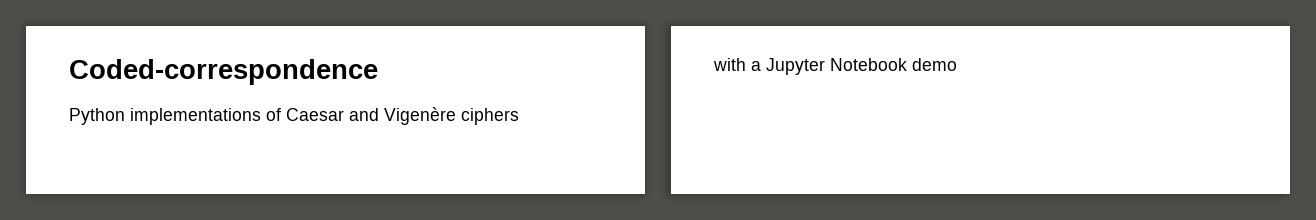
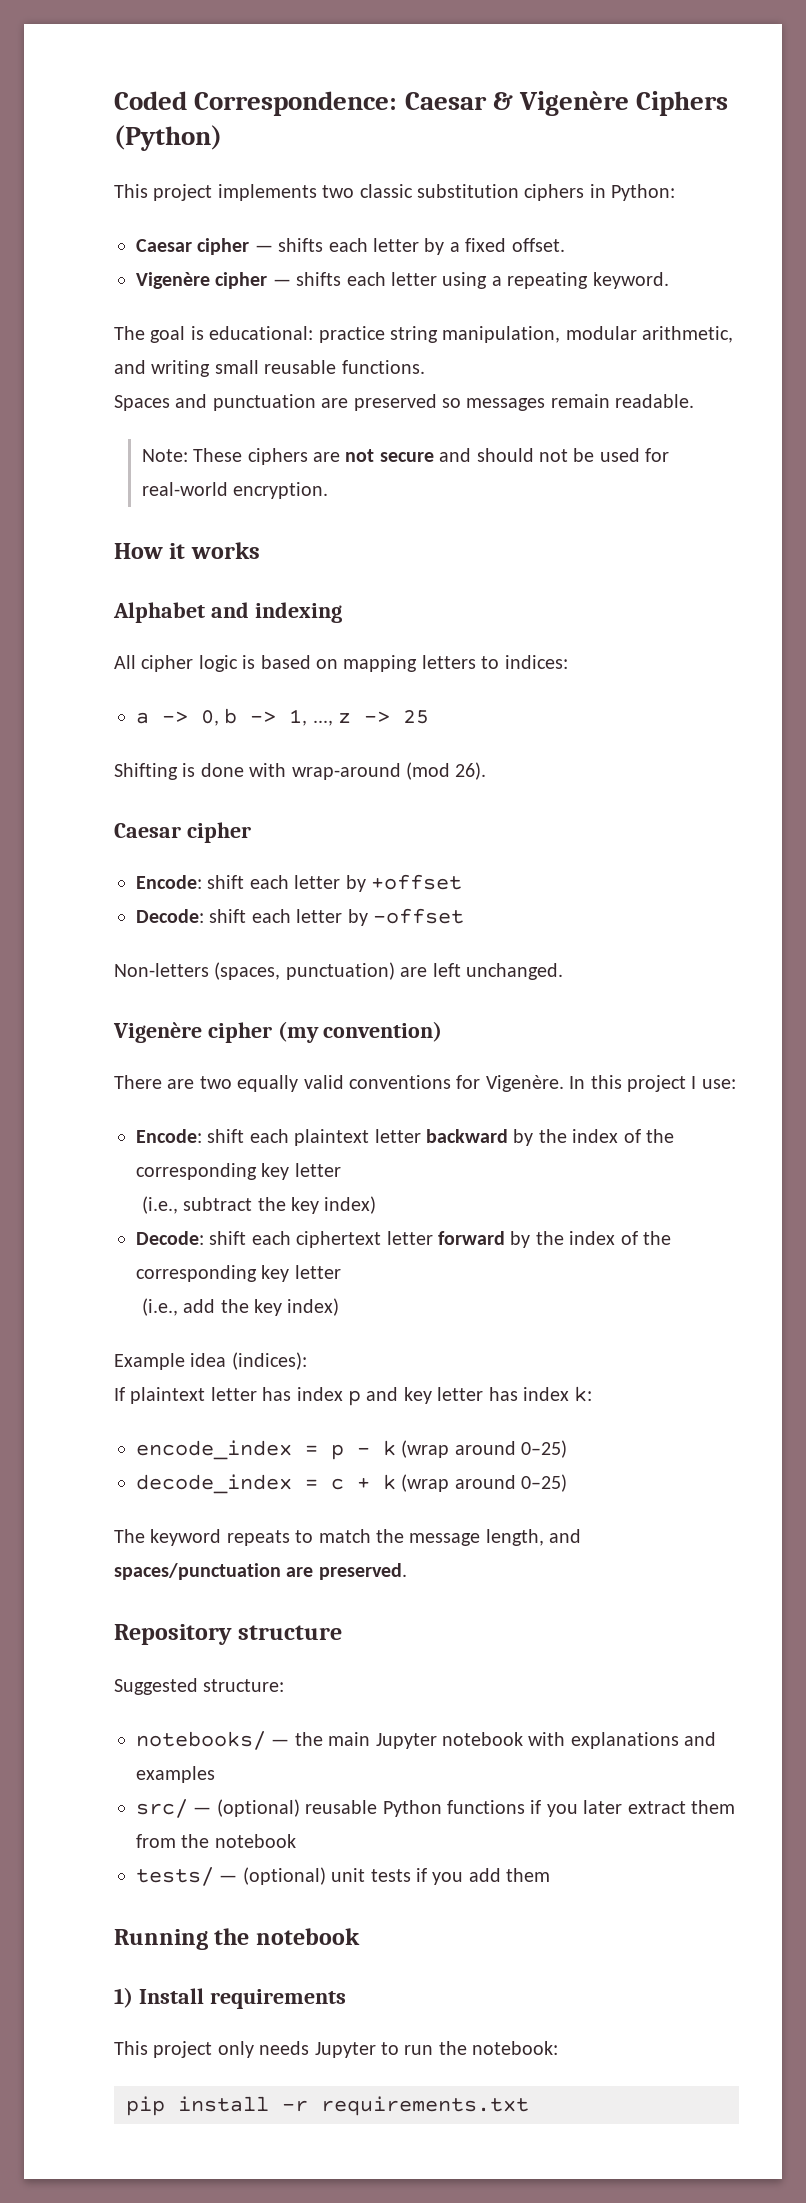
- Coded-correspondence
- Python implementations of Caesar and Vigenère ciphers with a Jupyter Notebook demo
+ Coded Correspondence: Caesar & Vigenère Ciphers (Python)
+ This project implements two classic substitution ciphers in Python:
+ Caesar cipher — shifts each letter by a fixed offset.
+ Vigenère cipher — shifts each letter using a repeating keyword.
+ The goal is educational: practice string manipulation, modular arithmetic, and writing small reusable functions.
+ Spaces and punctuation are preserved so messages remain readable.
+ Note: These ciphers are not secure and should not be used for real-world encryption.
+ How it works
+ Alphabet and indexing
+ All cipher logic is based on mapping letters to indices:
+ a -> 0, b -> 1, ..., z -> 25
+ Shifting is done with wrap-around (mod 26).
+ Caesar cipher
+ Encode: shift each letter by +offset
+ Decode: shift each letter by -offset
+ Non-letters (spaces, punctuation) are left unchanged.
+ Vigenère cipher (my convention)
+ There are two equally valid conventions for Vigenère. In this project I use:
+ Encode: shift each plaintext letter backward by the index of the corresponding key letter
+ (i.e., subtract the key index)
+ Decode: shift each ciphertext letter forward by the index of the corresponding key letter
+ (i.e., add the key index)
+ Example idea (indices):
+ If plaintext letter has index p and key letter has index k:
+ encode_index = p - k (wrap around 0–25)
+ decode_index = c + k (wrap around 0–25)
+ The keyword repeats to match the message length, and spaces/punctuation are preserved.
+ Repository structure
+ Suggested structure:
+ notebooks/ — the main Jupyter notebook with explanations and examples
+ src/ — (optional) reusable Python functions if you later extract them from the notebook
+ tests/ — (optional) unit tests if you add them
+ Running the notebook
+ 1) Install requirements
+ This project only needs Jupyter to run the notebook:
+ pip install -r requirements.txt

